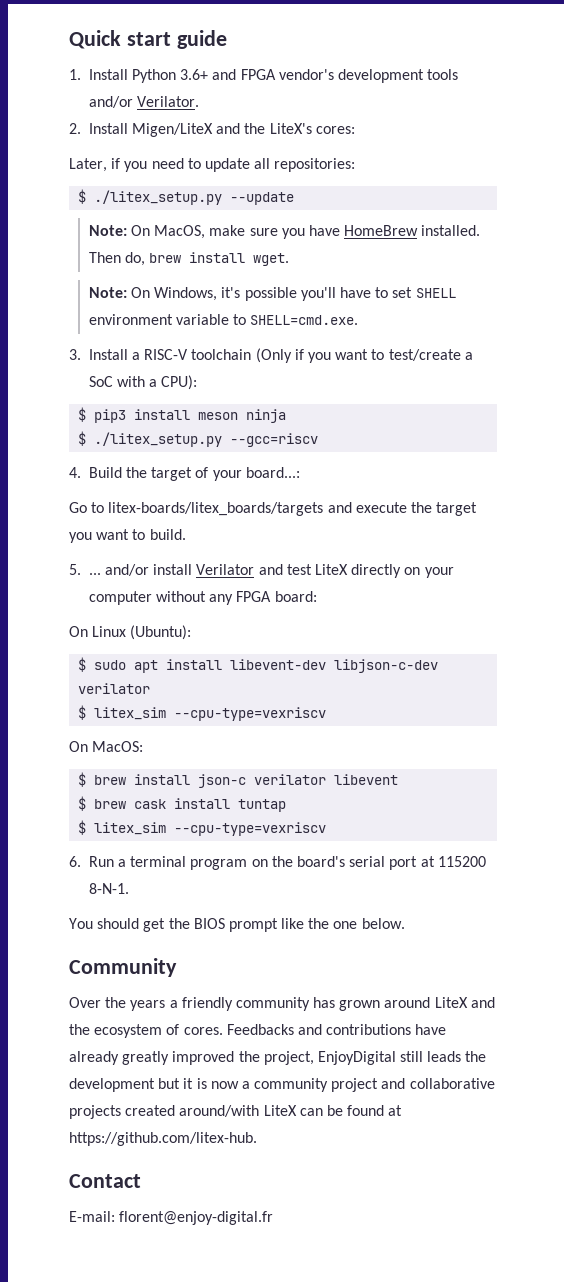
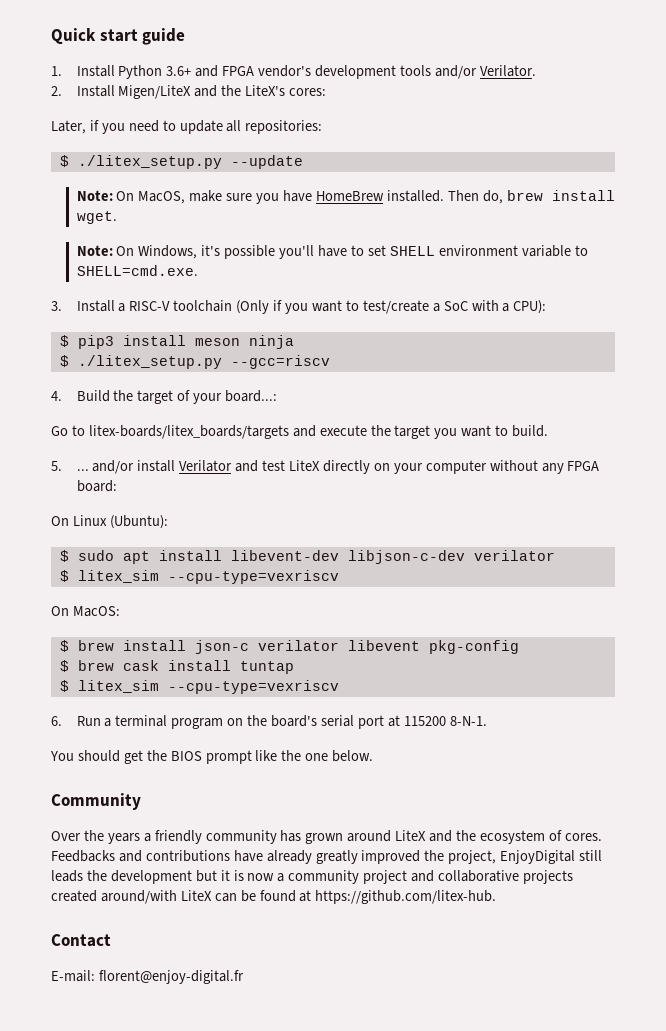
- $ brew install json-c verilator libevent
+ $ brew install json-c verilator libevent pkg-config

